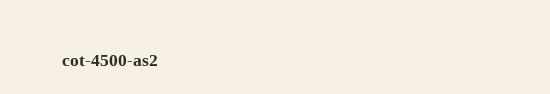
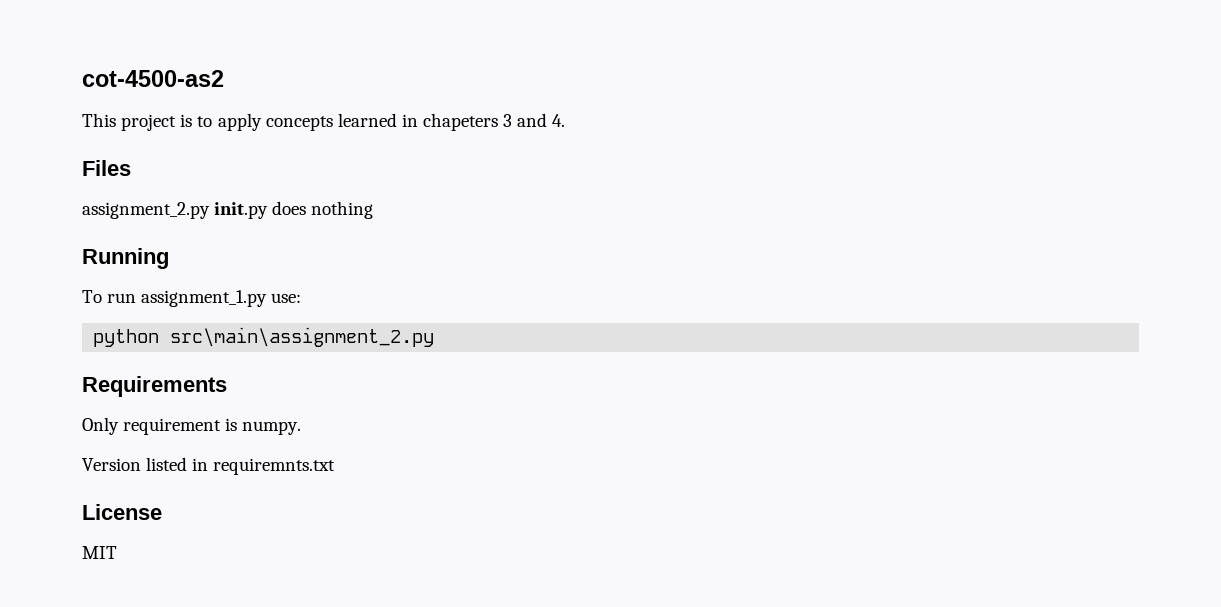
+ This project is to apply concepts learned in chapeters 3 and 4.
+ Files
+ assignment_2.py init.py does nothing
+ Running
+ To run assignment_1.py use:
+ python src\main\assignment_2.py
+ Requirements
+ Only requirement is numpy.
+ Version listed in requiremnts.txt
+ License
+ MIT

